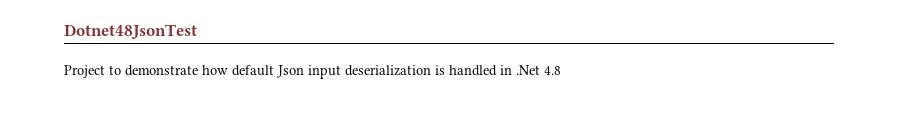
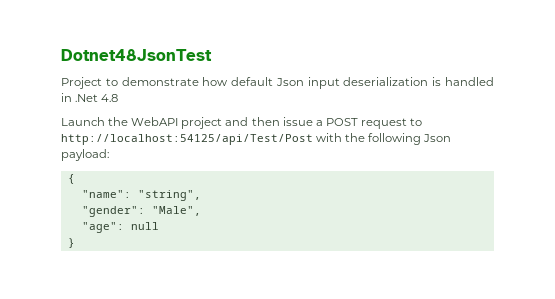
+ Launch the WebAPI project and then issue a POST request to http://localhost:54125/api/Test/Post with the following Json payload:
+ {
+ "name": "string",
+ "gender": "Male",
+ "age": null
+ }

